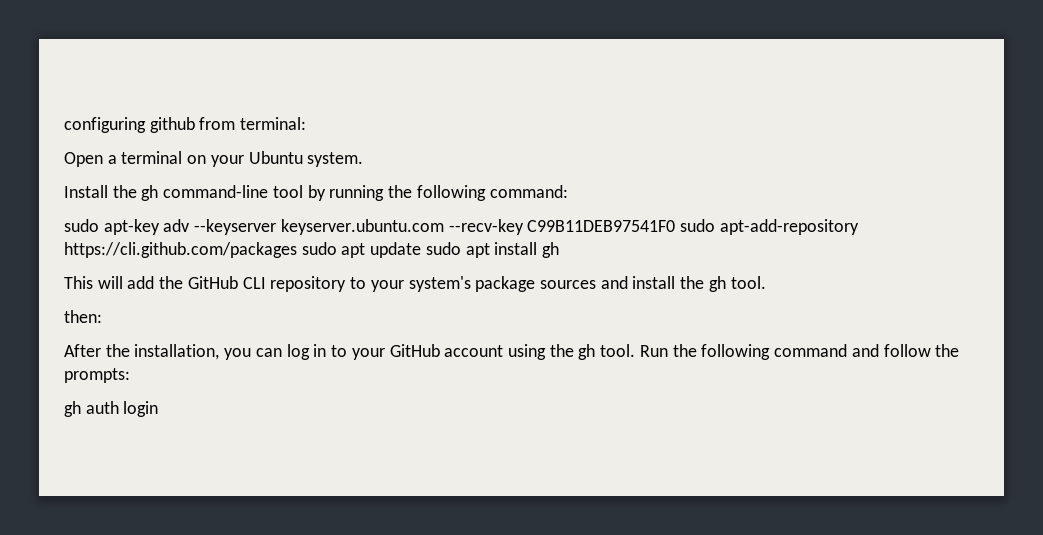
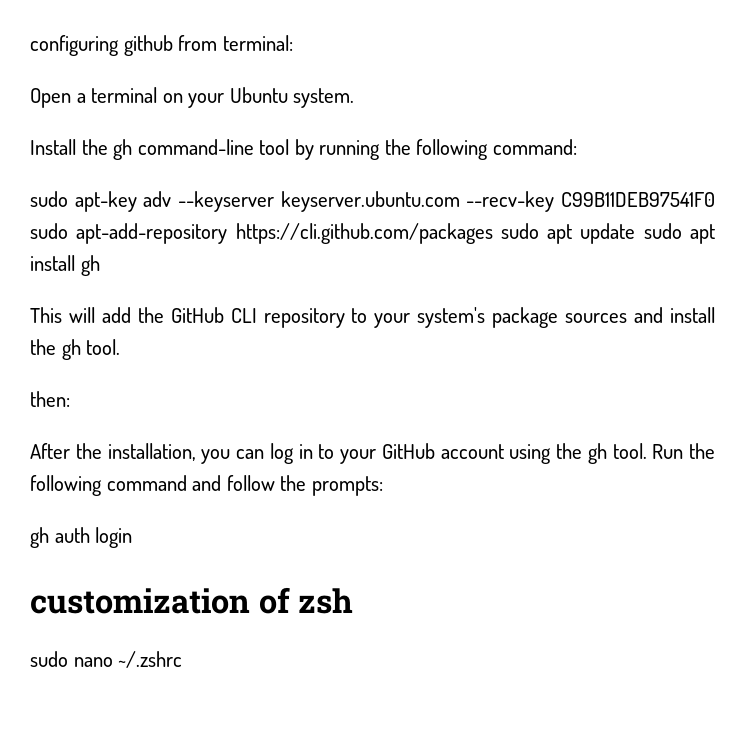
+ customization of zsh
+ sudo nano ~/.zshrc

